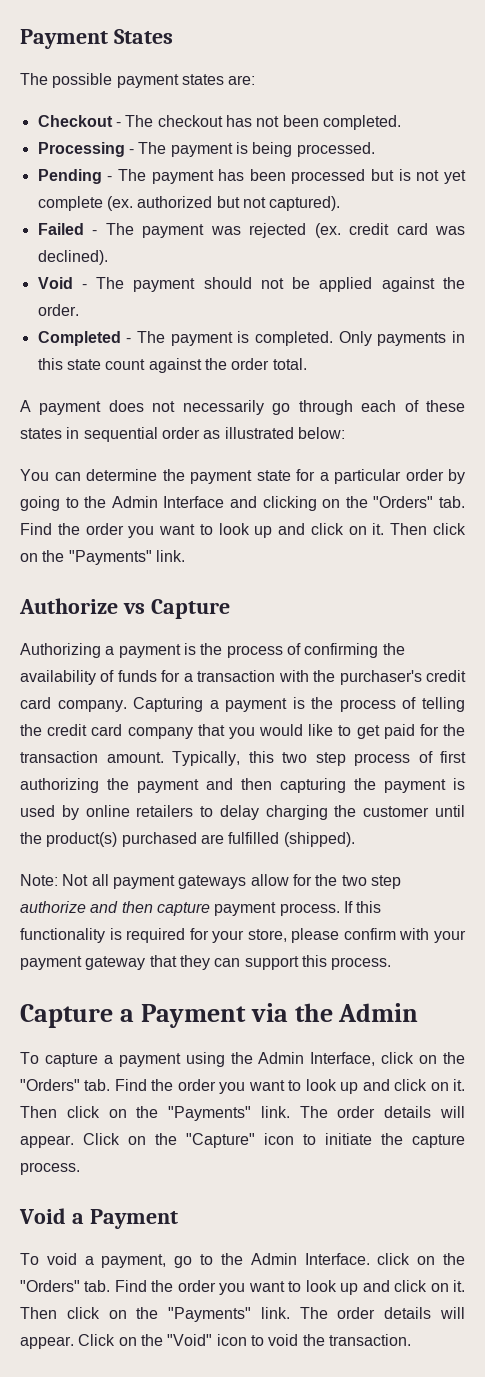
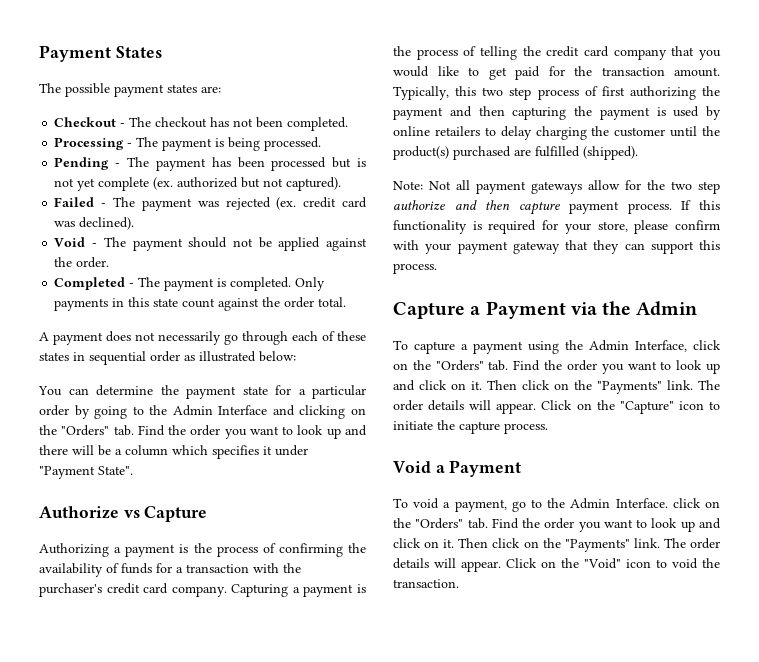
- You can determine the payment state for a particular order by going to the Admin Interface and clicking on the "Orders" tab. Find the order you want to look up and click on it. Then click on the "Payments" link.
+ You can determine the payment state for a particular order by going to the Admin Interface and clicking on the "Orders" tab. Find the order you want to look up and there will be a column which specifies it under "Payment State".

